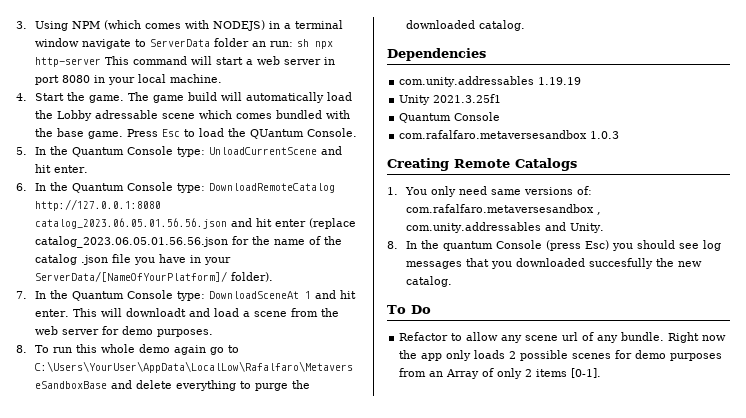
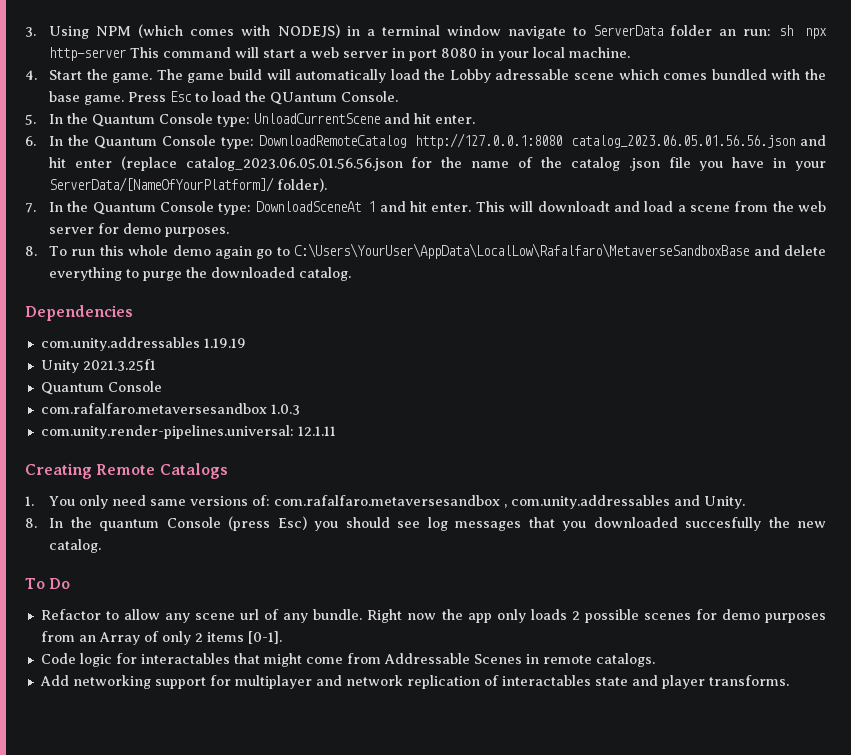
+ com.unity.render-pipelines.universal: 12.1.11
+ Code logic for interactables that might come from Addressable Scenes in remote catalogs.
+ Add networking support for multiplayer and network replication of interactables state and player transforms.

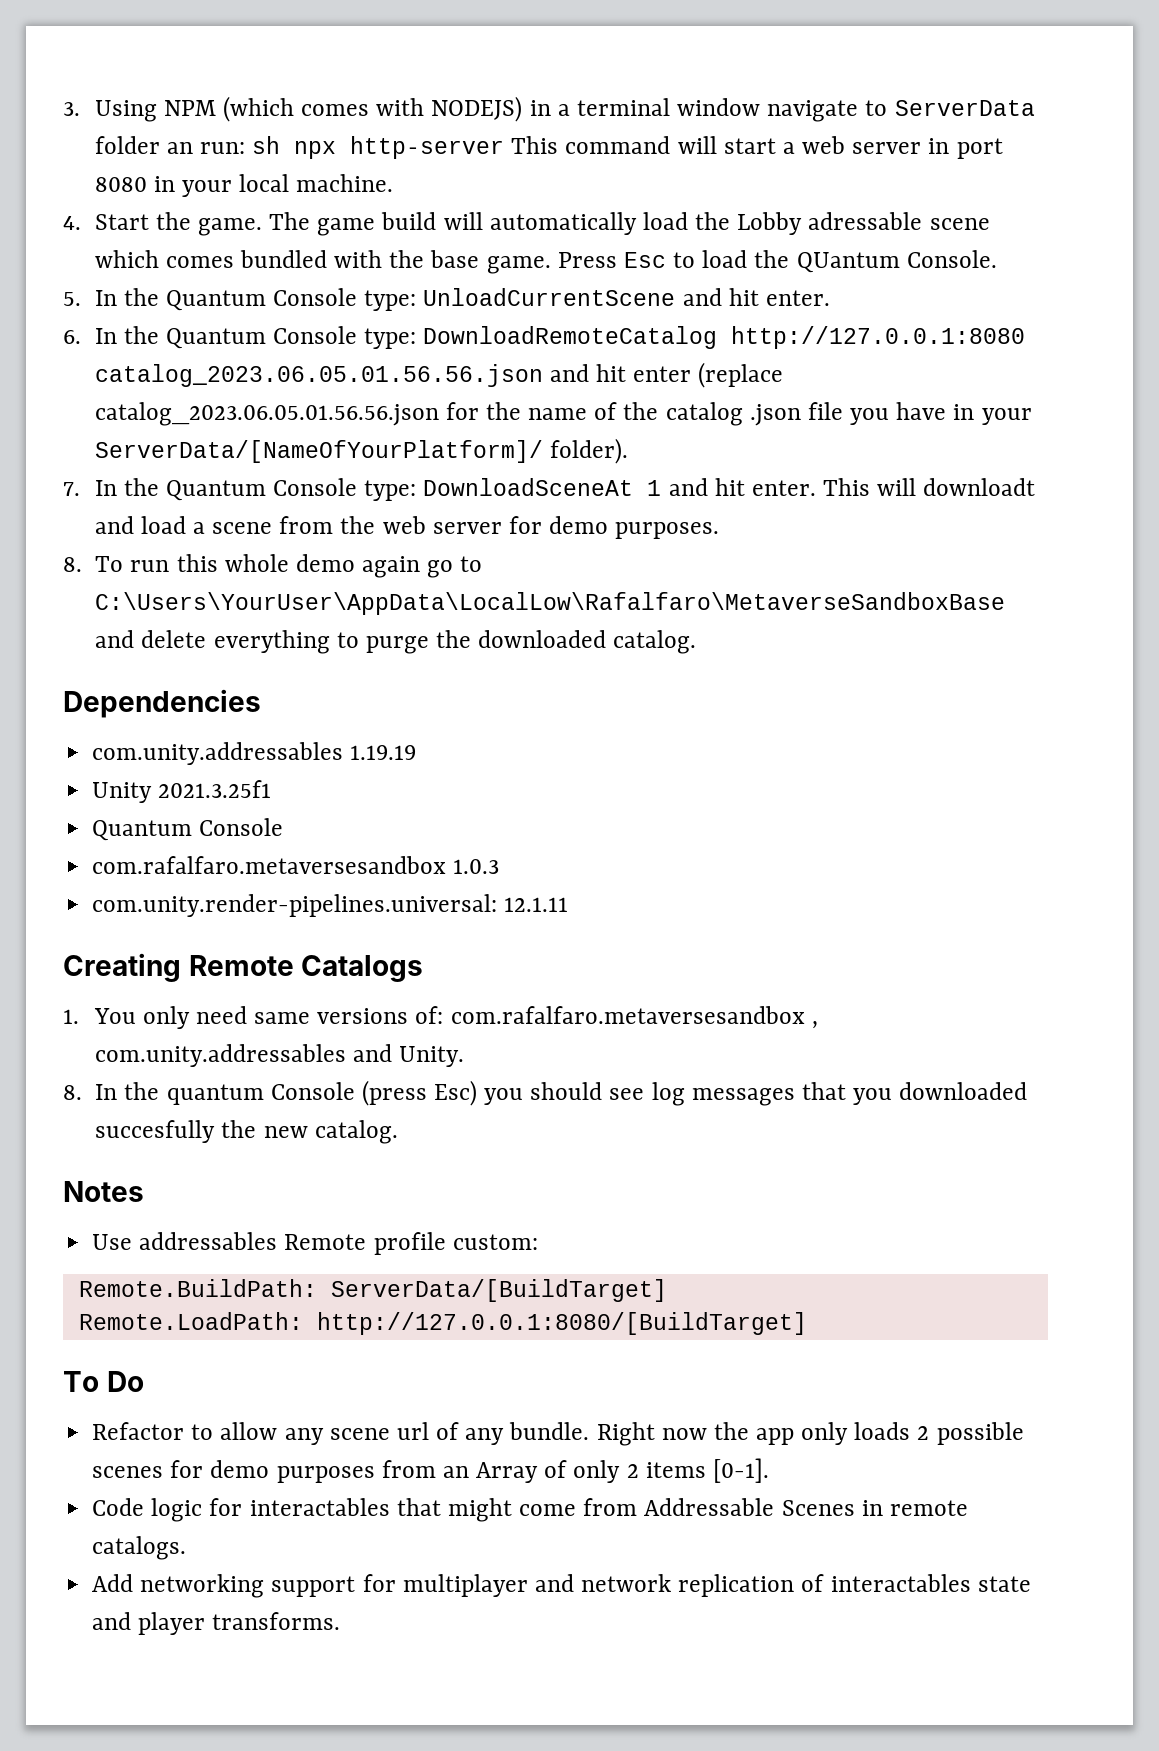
+ Notes
+ Use addressables Remote profile custom:
+ Remote.BuildPath: ServerData/[BuildTarget]
+ Remote.LoadPath: http://127.0.0.1:8080/[BuildTarget]

